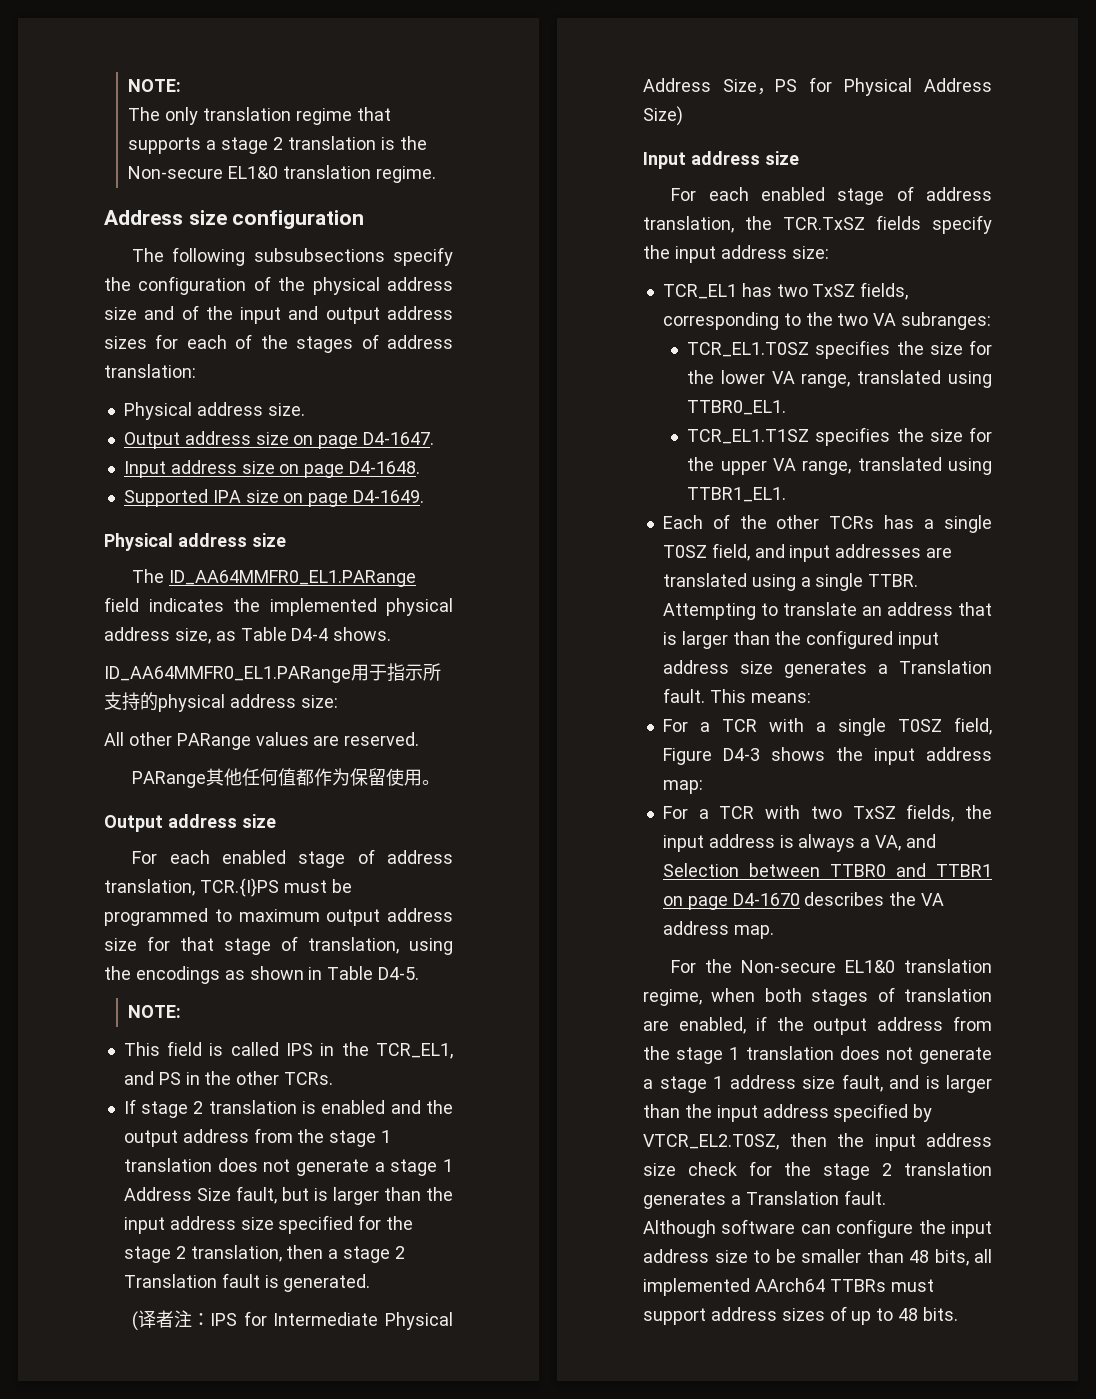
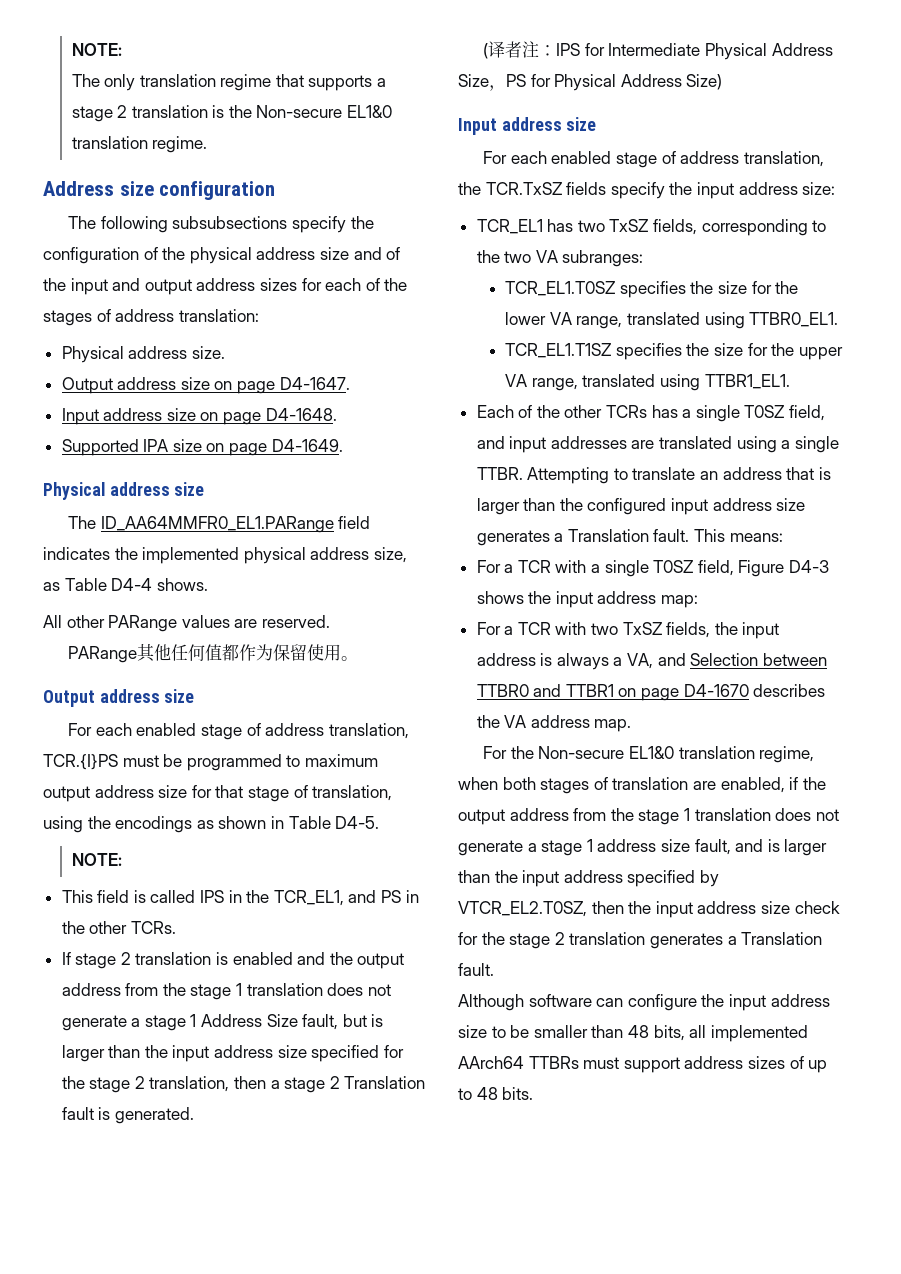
- ID_AA64MMFR0_EL1.PARange用于指示所支持的physical address size:

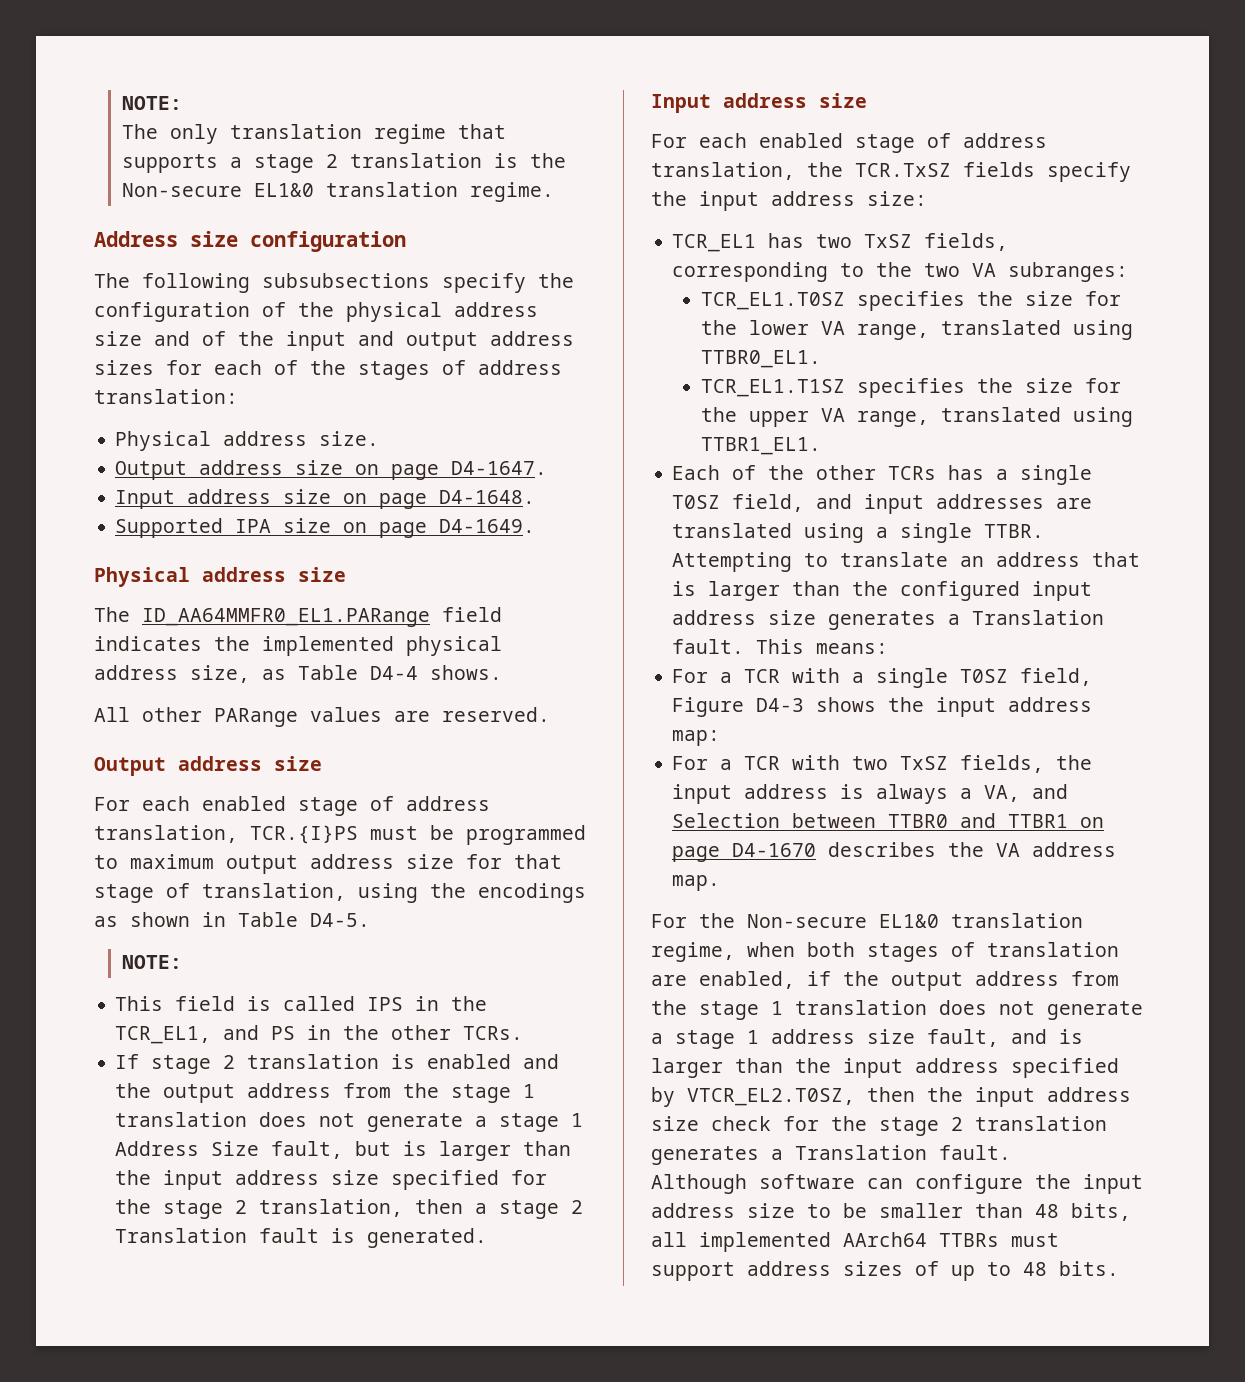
- PARange其他任何值都作为保留使用。
- (译者注：IPS for Intermediate Physical Address Size，PS for Physical Address Size)

